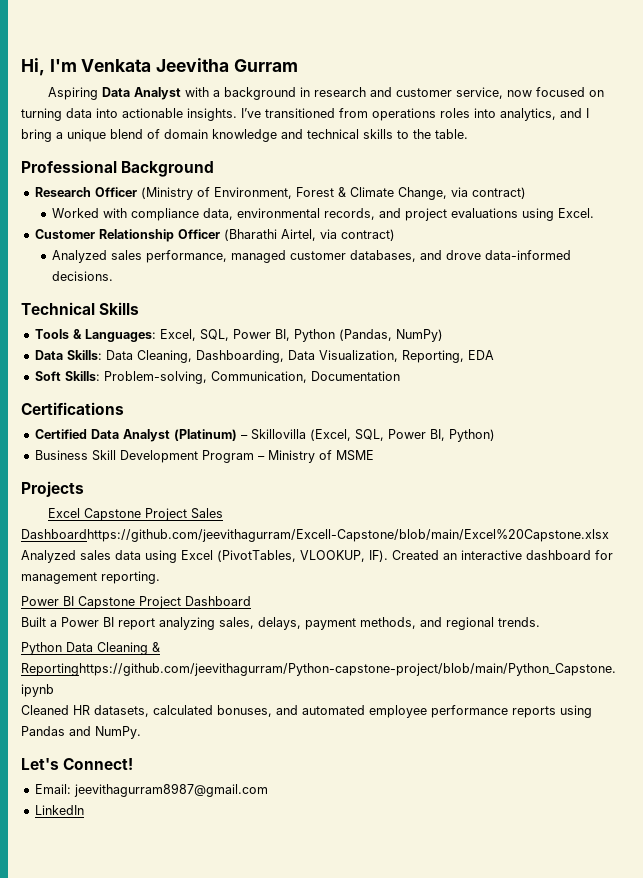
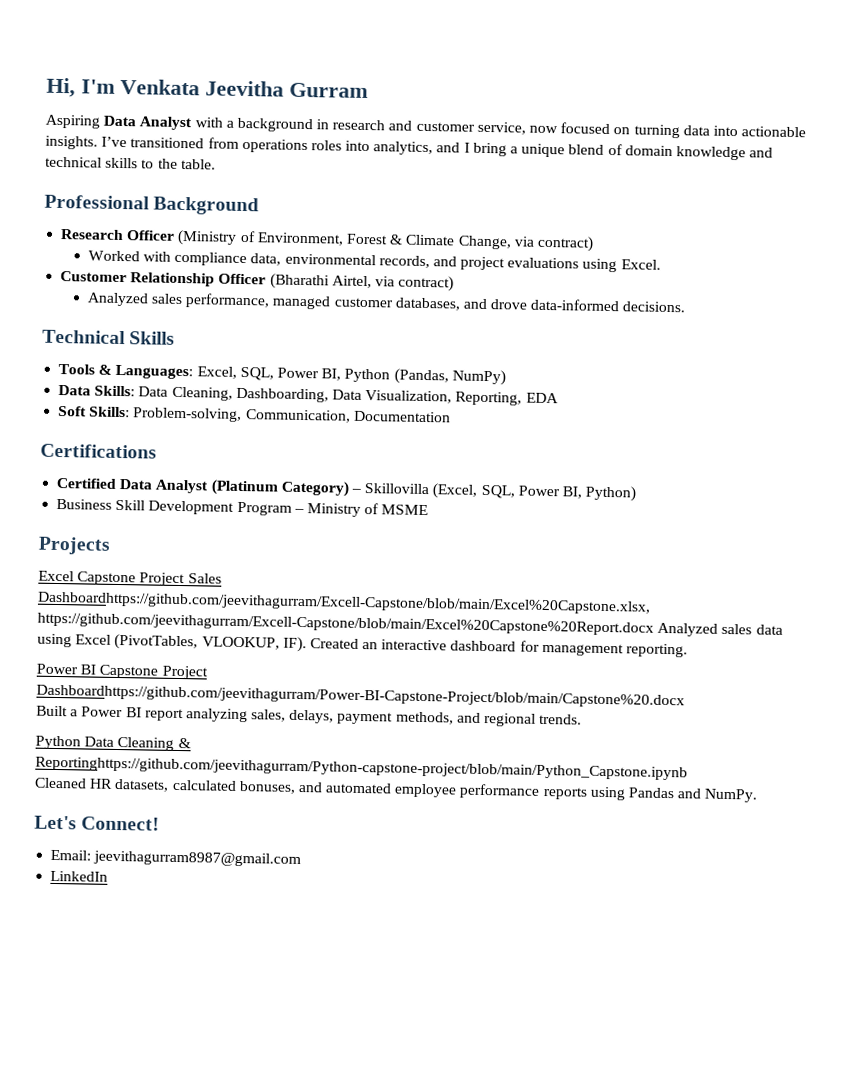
- Certified Data Analyst (Platinum) – Skillovilla (Excel, SQL, Power BI, Python)
+ Certified Data Analyst (Platinum Category) – Skillovilla (Excel, SQL, Power BI, Python)
- Excel Capstone Project Sales Dashboardhttps://github.com/jeevithagurram/Excell-Capstone/blob/main/Excel%20Capstone.xlsx Analyzed sales data using Excel (PivotTables, VLOOKUP, IF). Created an interactive dashboard for management reporting.
+ Excel Capstone Project Sales Dashboardhttps://github.com/jeevithagurram/Excell-Capstone/blob/main/Excel%20Capstone.xlsx, https://github.com/jeevithagurram/Excell-Capstone/blob/main/Excel%20Capstone%20Report.docx Analyzed sales data using Excel (PivotTables, VLOOKUP, IF). Created an interactive dashboard for management reporting.
- Power BI Capstone Project Dashboard
+ Power BI Capstone Project Dashboardhttps://github.com/jeevithagurram/Power-BI-Capstone-Project/blob/main/Capstone%20.docx

